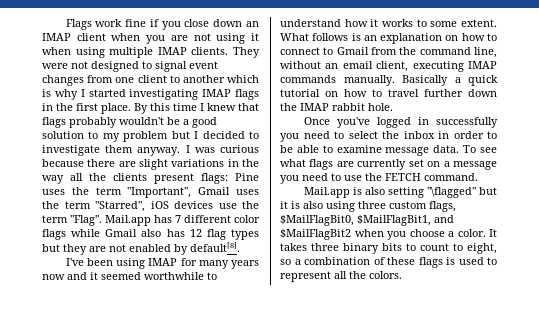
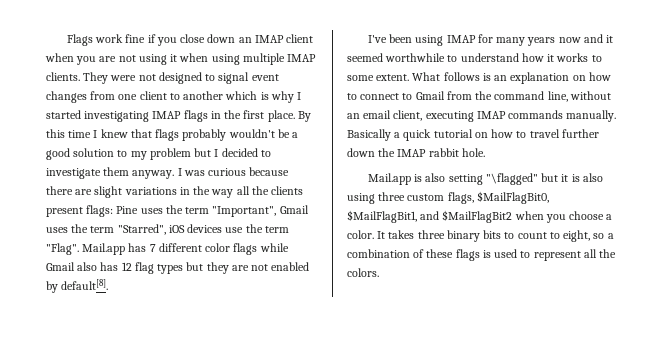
- Once you've logged in successfully you need to select the inbox in order to be able to examine message data. To see what flags are currently set on a message you need to use the FETCH command.

